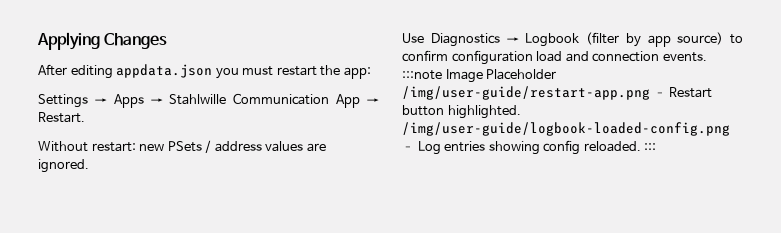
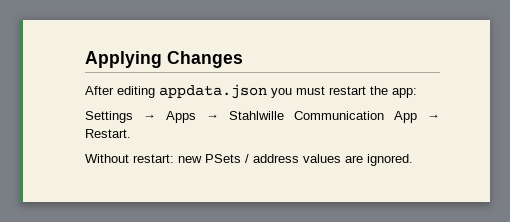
- Use Diagnostics → Logbook (filter by app source) to confirm configuration load and connection events. :::note Image Placeholder /img/user-guide/restart-app.png – Restart button highlighted. /img/user-guide/logbook-loaded-config.png – Log entries showing config reloaded. :::

